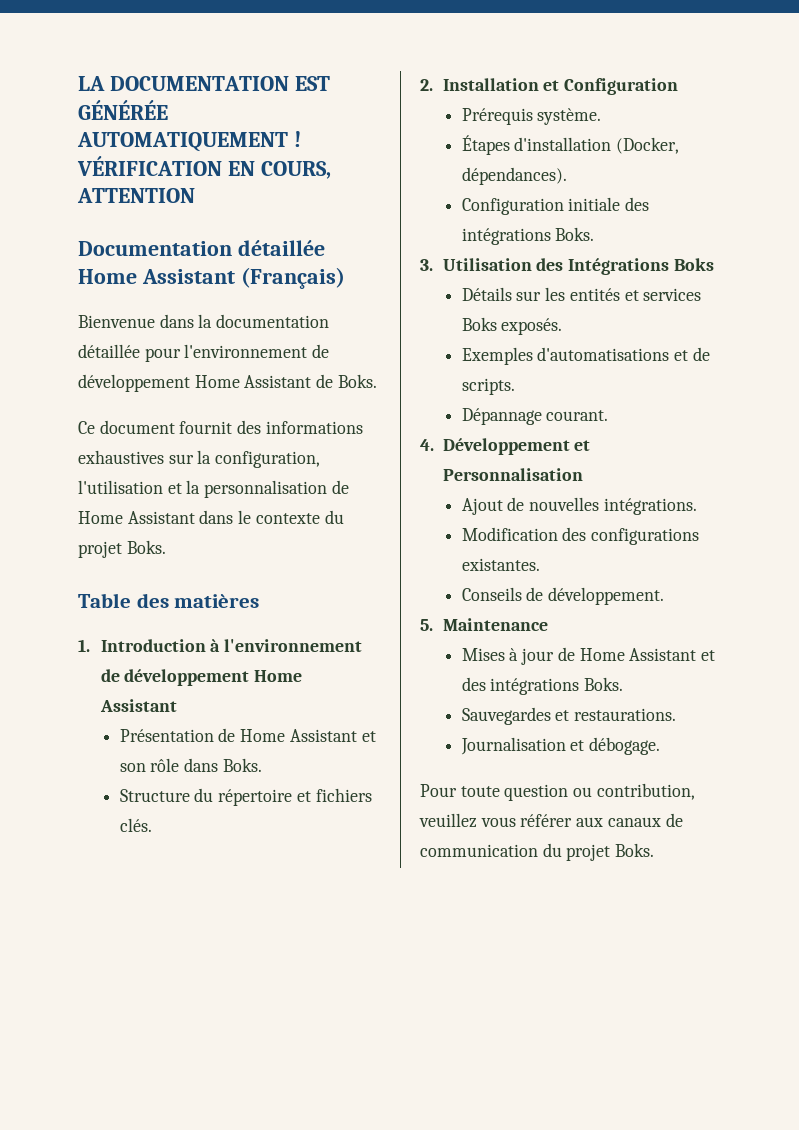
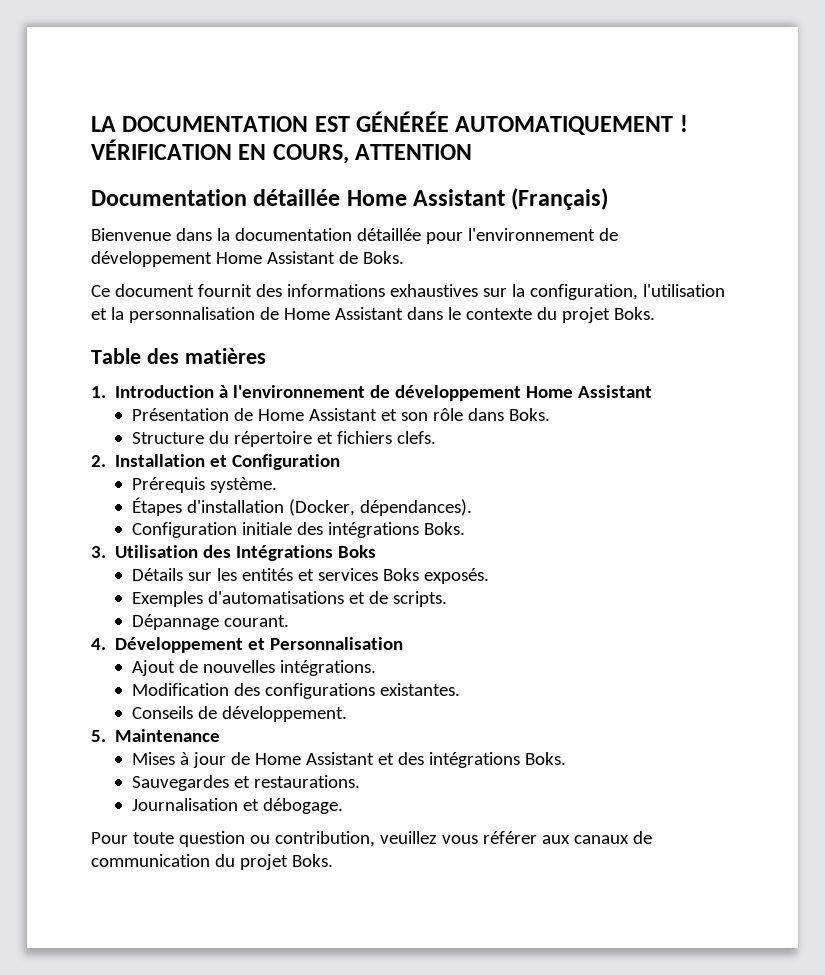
- Structure du répertoire et fichiers clés.
+ Structure du répertoire et fichiers clefs.

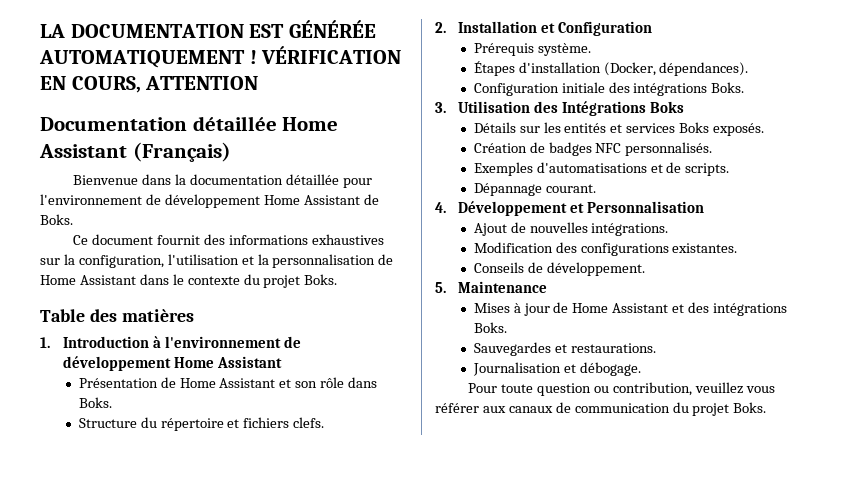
+ Création de badges NFC personnalisés.

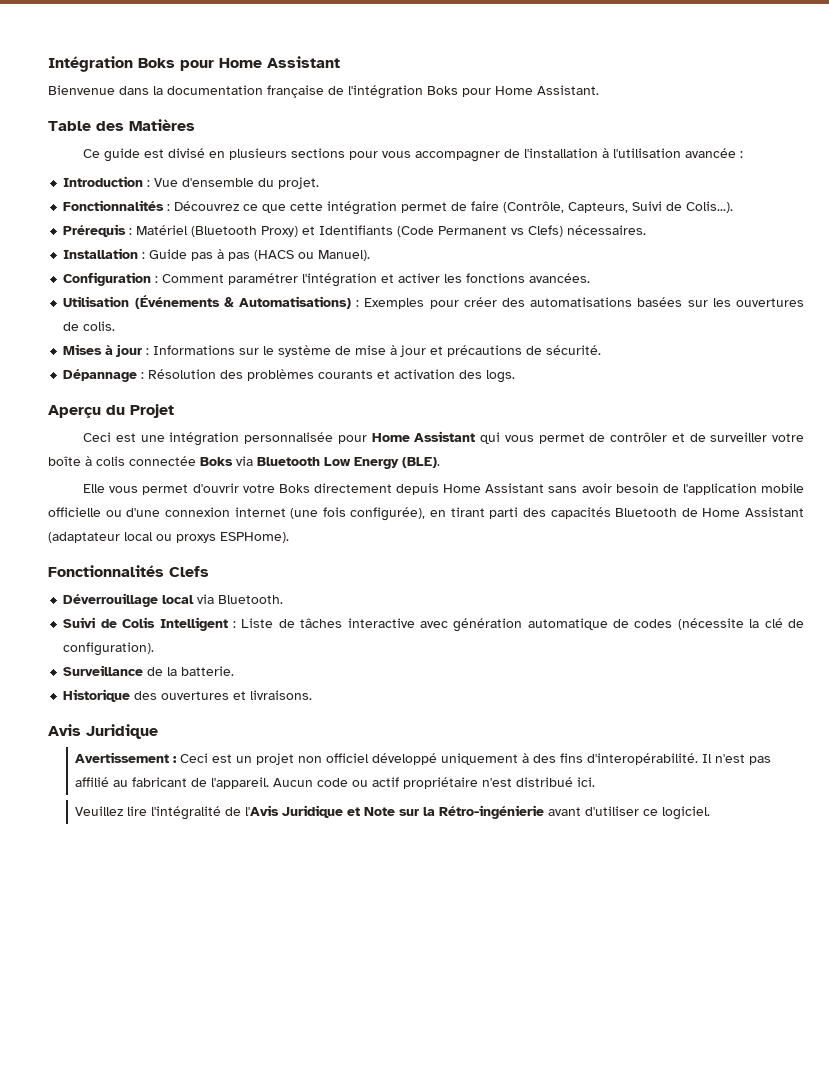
- LA DOCUMENTATION EST GÉNÉRÉE AUTOMATIQUEMENT ! VÉRIFICATION EN COURS, ATTENTION
- Documentation détaillée Home Assistant (Français)
+ Intégration Boks pour Home Assistant
- Bienvenue dans la documentation détaillée pour l'environnement de développement Home Assistant de Boks.
- Ce document fournit des informations exhaustives sur la configuration, l'utilisation et la personnalisation de Home Assistant dans le contexte du projet Boks.
- Table des matières
- 1. Introduction à l'environnement de développement Home Assistant
- Présentation de Home Assistant et son rôle dans Boks.
- Structure du répertoire et fichiers clefs.
- 2. Installation et Configuration
- Prérequis système.
- Étapes d'installation (Docker, dépendances).
- Configuration initiale des intégrations Boks.
- 3. Utilisation des Intégrations Boks
- Détails sur les entités et services Boks exposés.
- Création de badges NFC personnalisés.
- Exemples d'automatisations et de scripts.
- Dépannage courant.
- 4. Développement et Personnalisation
- Ajout de nouvelles intégrations.
- Modification des configurations existantes.
- Conseils de développement.
- 5. Maintenance
- Mises à jour de Home Assistant et des intégrations Boks.
- Sauvegardes et restaurations.
- Journalisation et débogage.
- Pour toute question ou contribution, veuillez vous référer aux canaux de communication du projet Boks.
+ Bienvenue dans la documentation française de l'intégration Boks pour Home Assistant.
+ Table des Matières
+ Ce guide est divisé en plusieurs sections pour vous accompagner de l'installation à l'utilisation avancée :
+ Introduction : Vue d'ensemble du projet.
+ Fonctionnalités : Découvrez ce que cette intégration permet de faire (Contrôle, Capteurs, Suivi de Colis...).
+ Prérequis : Matériel (Bluetooth Proxy) et Identifiants (Code Permanent vs Clefs) nécessaires.
+ Installation : Guide pas à pas (HACS ou Manuel).
+ Configuration : Comment paramétrer l'intégration et activer les fonctions avancées.
+ Utilisation (Événements & Automatisations) : Exemples pour créer des automatisations basées sur les ouvertures de colis.
+ Mises à jour : Informations sur le système de mise à jour et précautions de sécurité.
+ Dépannage : Résolution des problèmes courants et activation des logs.
+ Aperçu du Projet
+ Ceci est une intégration personnalisée pour Home Assistant qui vous permet de contrôler et de surveiller votre boîte à colis connectée Boks via Bluetooth Low Energy (BLE).
+ Elle vous permet d'ouvrir votre Boks directement depuis Home Assistant sans avoir besoin de l'application mobile officielle ou d'une connexion internet (une fois configurée), en tirant parti des capacités Bluetooth de Home Assistant (adaptateur local ou proxys ESPHome).
+ Fonctionnalités Clefs
+ Déverrouillage local via Bluetooth.
+ Suivi de Colis Intelligent : Liste de tâches interactive avec génération automatique de codes (nécessite la clé de configuration).
+ Surveillance de la batterie.
+ Historique des ouvertures et livraisons.
+ Avis Juridique
+ Avertissement : Ceci est un projet non officiel développé uniquement à des fins d'interopérabilité. Il n'est pas affilié au fabricant de l'appareil. Aucun code ou actif propriétaire n'est distribué ici.
+ Veuillez lire l'intégralité de l'Avis Juridique et Note sur la Rétro-ingénierie avant d'utiliser ce logiciel.

